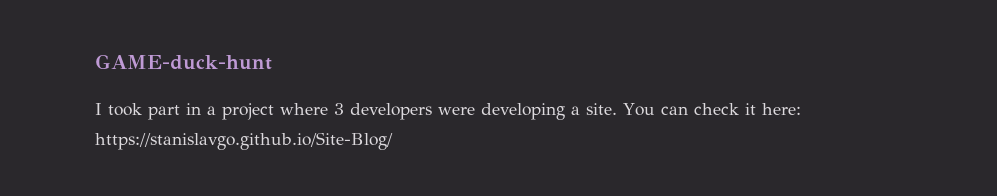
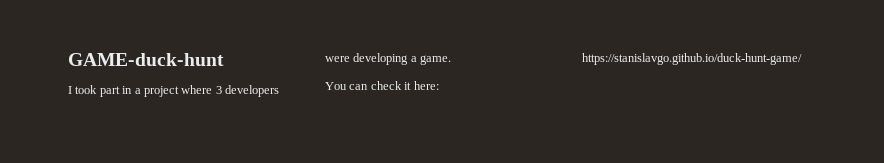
- I took part in a project where 3 developers were developing a site. You can check it here: https://stanislavgo.github.io/Site-Blog/
+ I took part in a project where 3 developers were developing a game.
+ You can check it here: https://stanislavgo.github.io/duck-hunt-game/

